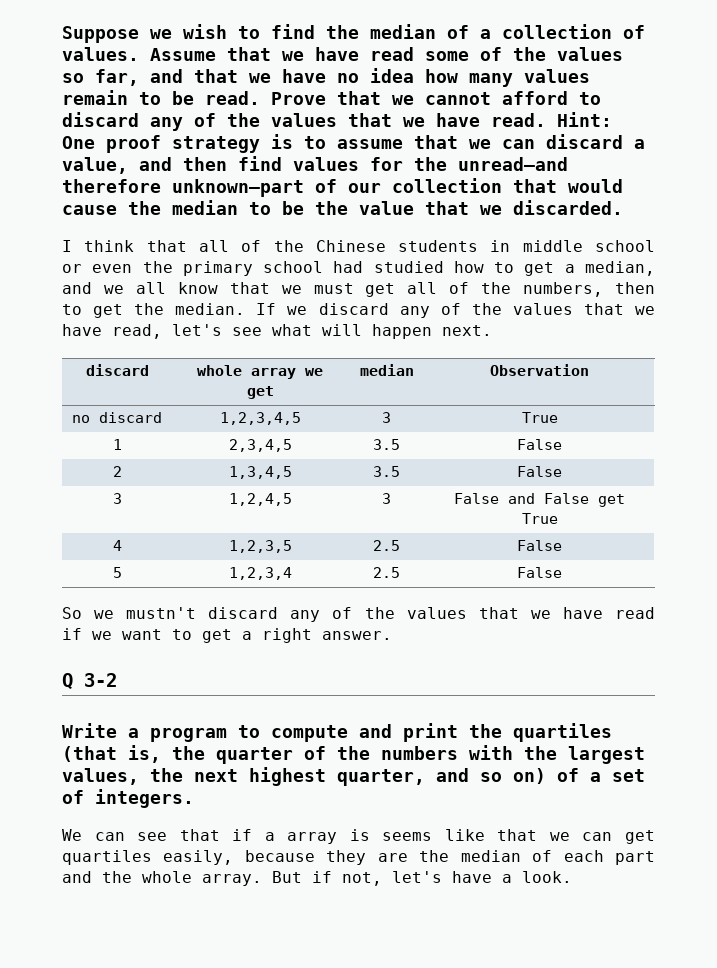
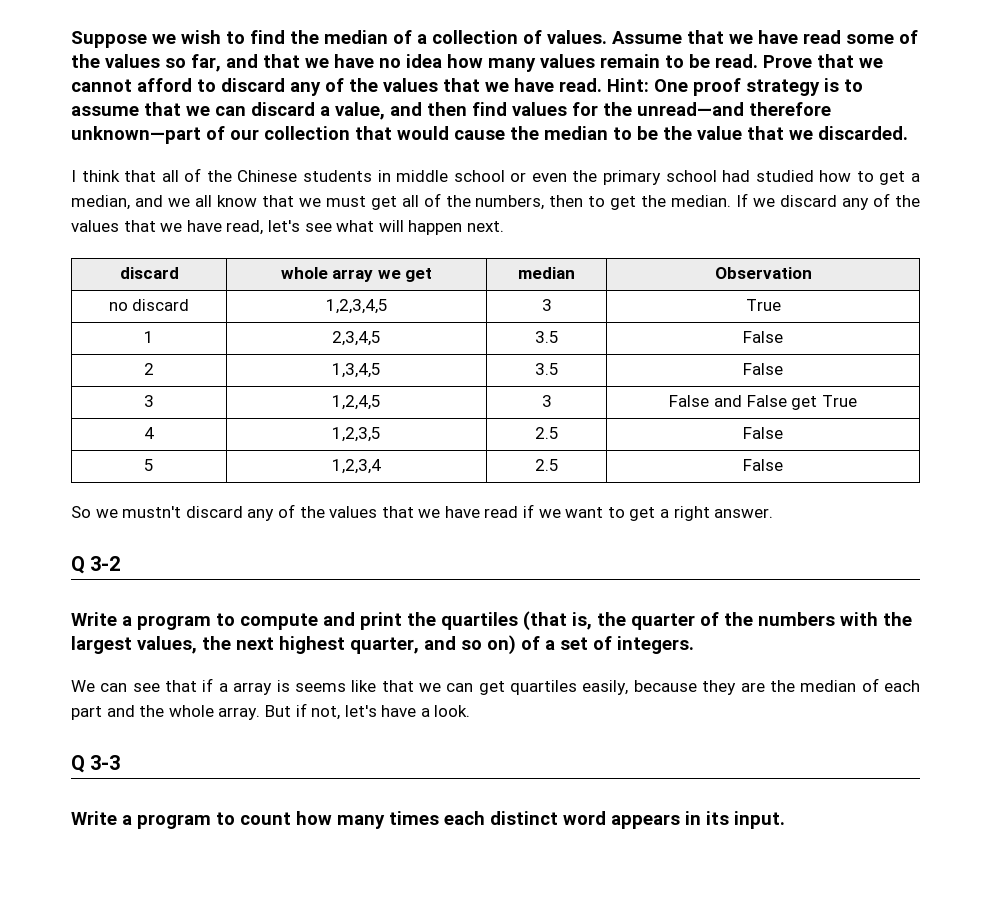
+ Q 3-3
+ Write a program to count how many times each distinct word appears in its input.

